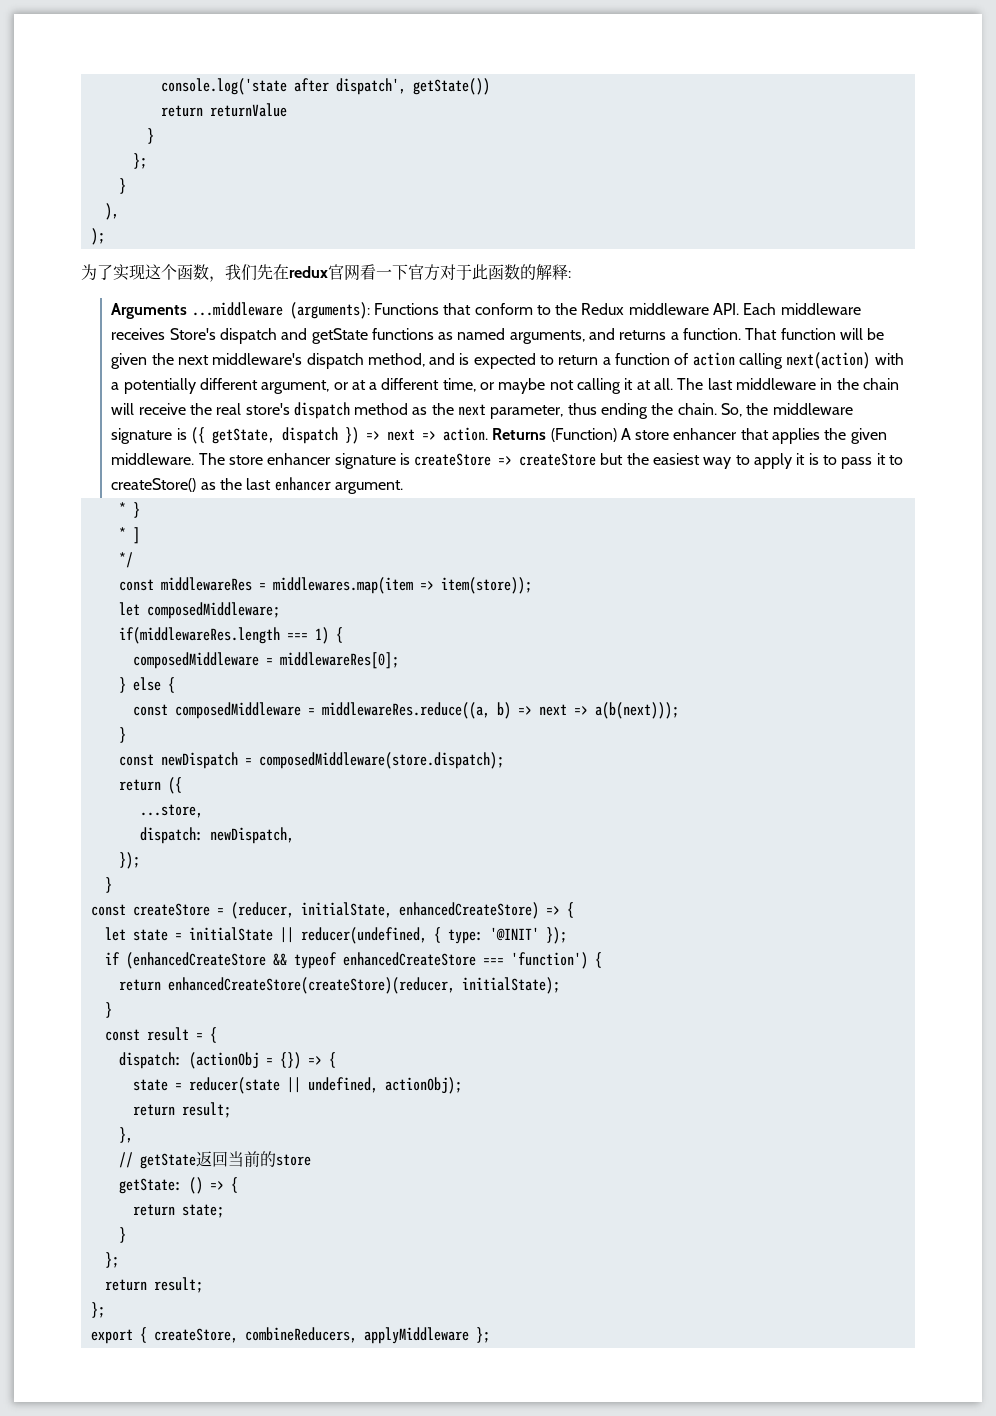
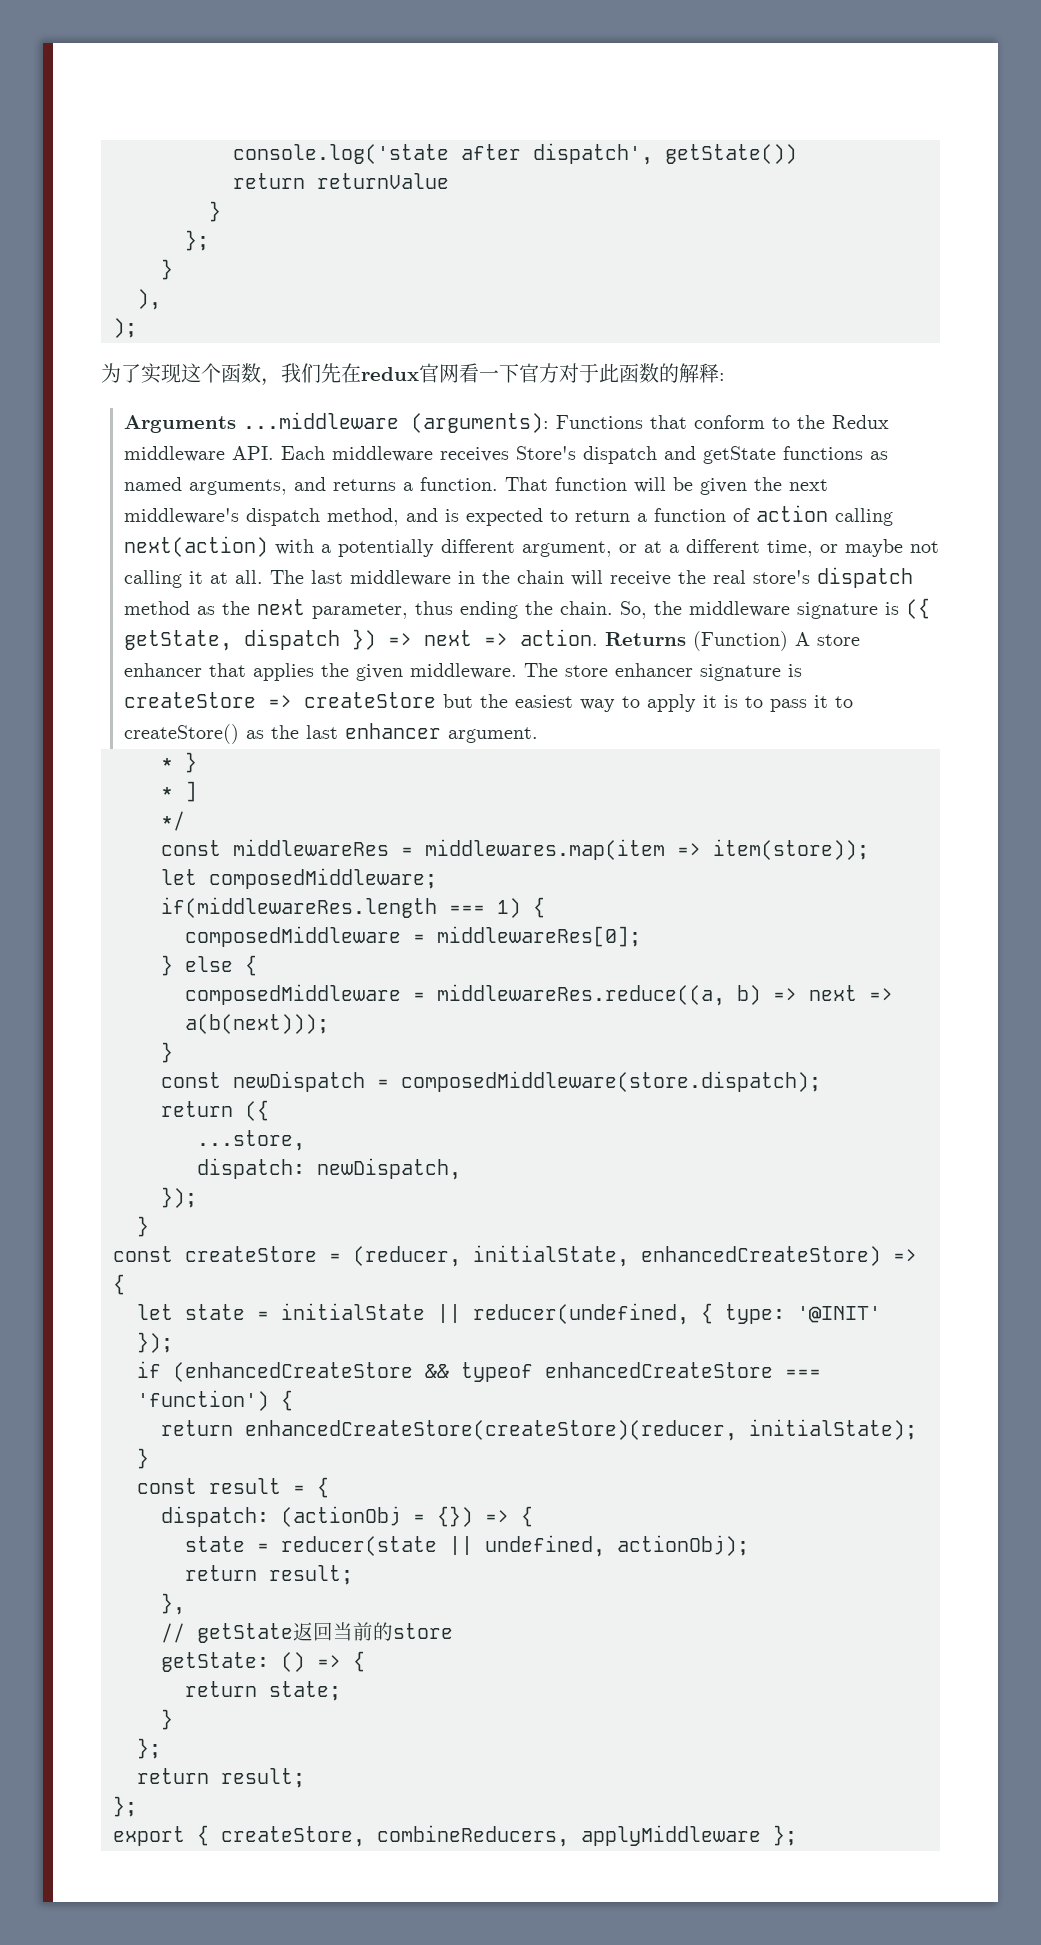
- const composedMiddleware = middlewareRes.reduce((a, b) => next => a(b(next)));
+ composedMiddleware = middlewareRes.reduce((a, b) => next => a(b(next)));

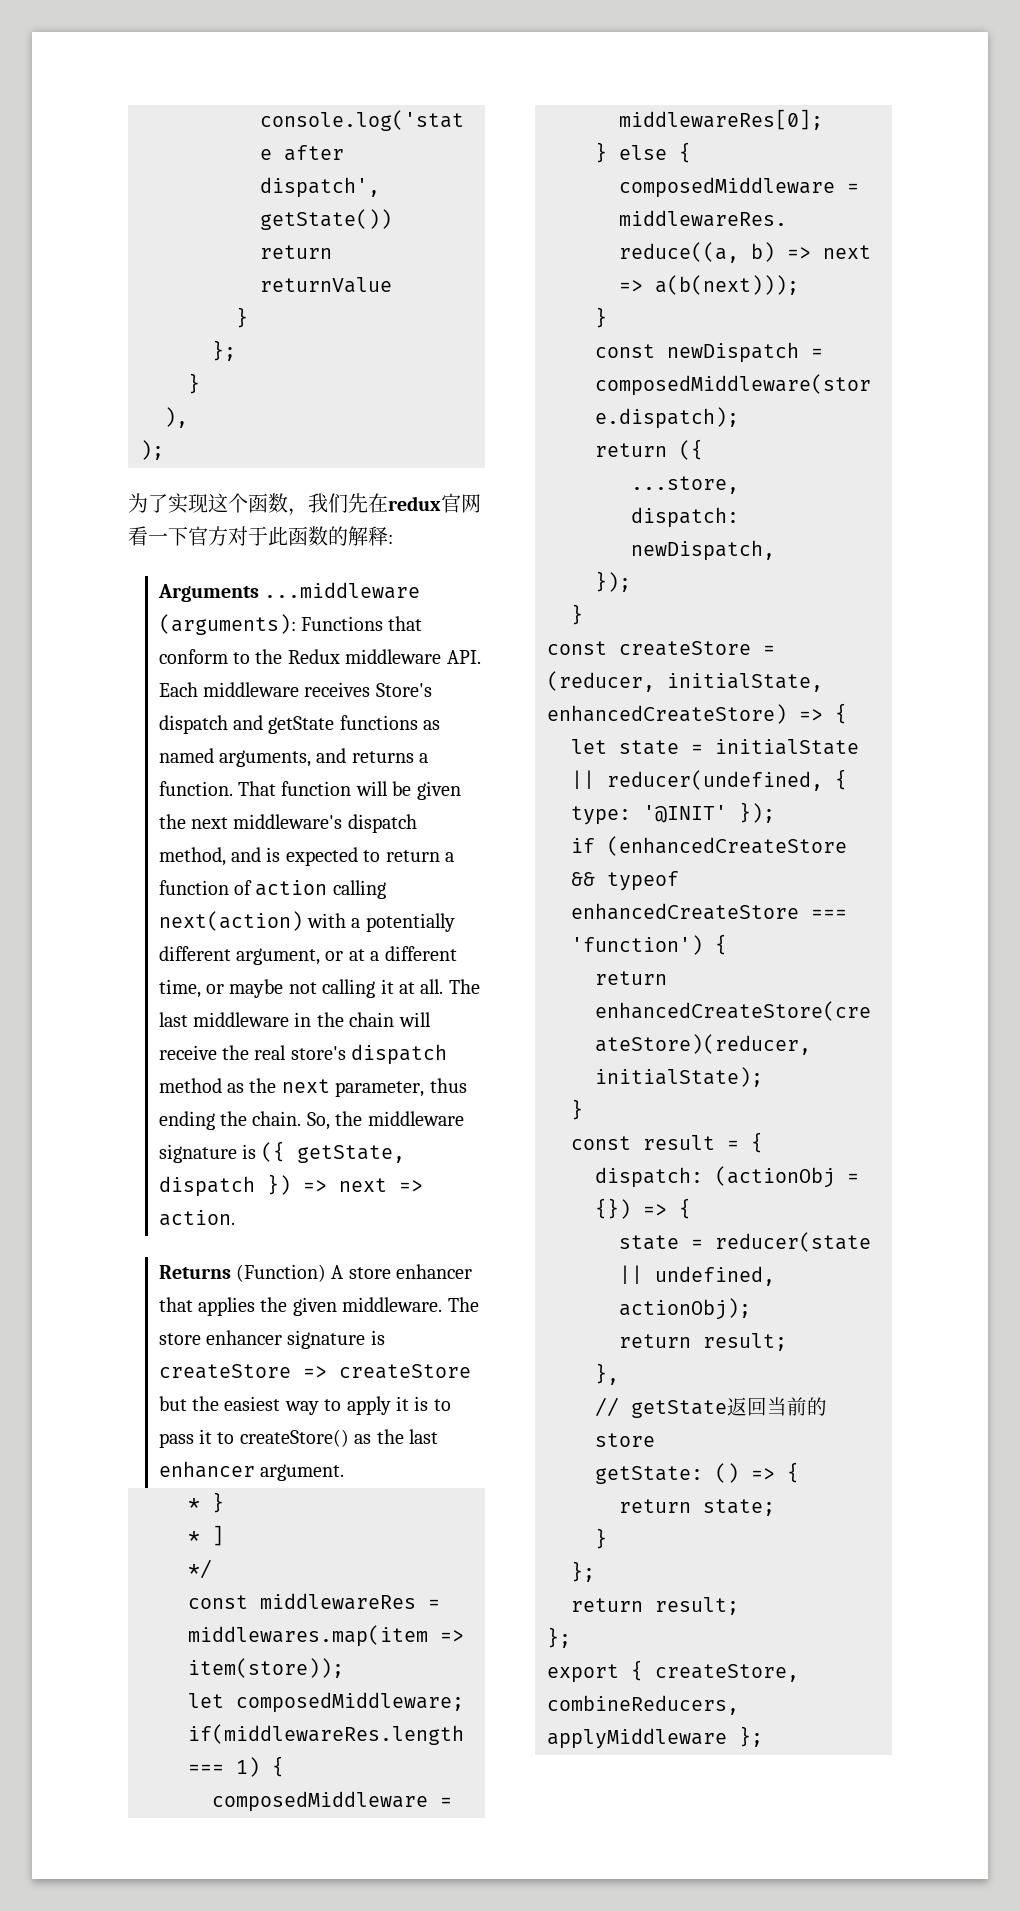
- So, the middleware signature is ({ getState, dispatch }) => next => action. Returns (Function) A store enhancer that applies the given middleware.
+ So, the middleware signature is ({ getState, dispatch }) => next => action.
+ Returns (Function) A store enhancer that applies the given middleware.

